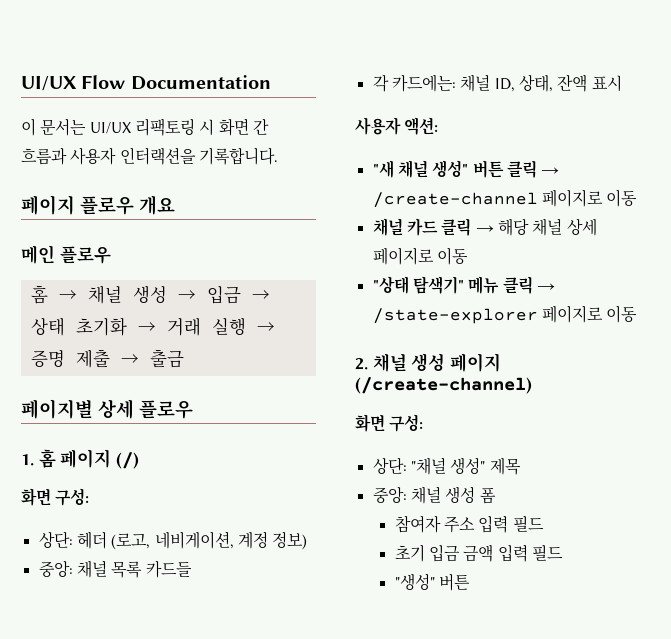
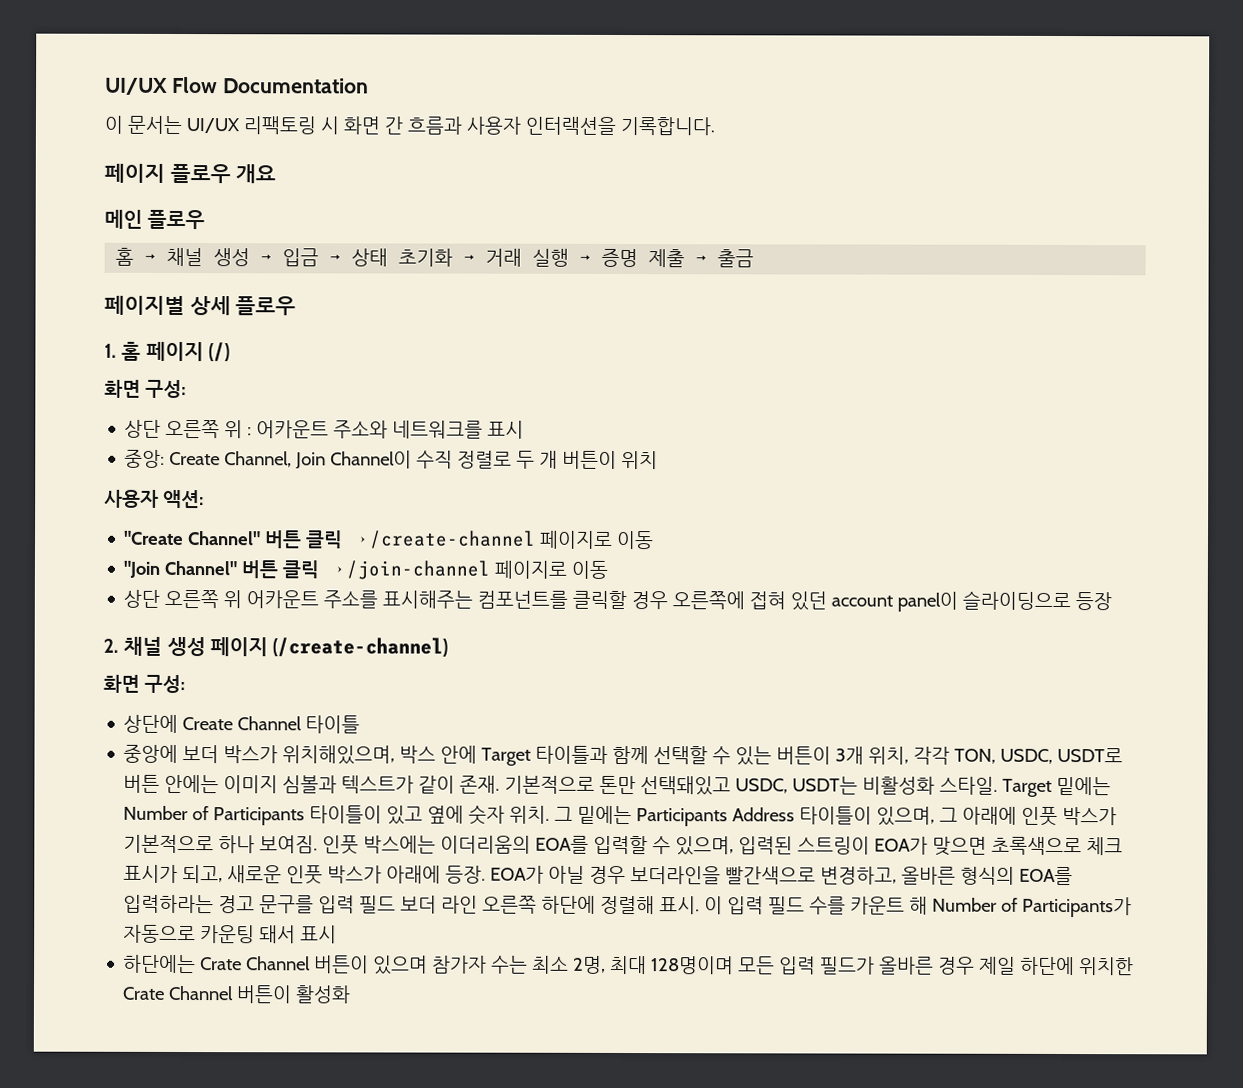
- 상단: 헤더 (로고, 네비게이션, 계정 정보)
- 중앙: 채널 목록 카드들
- 각 카드에는: 채널 ID, 상태, 잔액 표시
+ 상단 오른쪽 위 : 어카운트 주소와 네트워크를 표시
+ 중앙: Create Channel, Join Channel이 수직 정렬로 두 개 버튼이 위치
- "새 채널 생성" 버튼 클릭 → /create-channel 페이지로 이동
+ "Create Channel" 버튼 클릭 → /create-channel 페이지로 이동
- 채널 카드 클릭 → 해당 채널 상세 페이지로 이동
- "상태 탐색기" 메뉴 클릭 → /state-explorer 페이지로 이동
+ "Join Channel" 버튼 클릭 → /join-channel 페이지로 이동
+ 상단 오른쪽 위 어카운트 주소를 표시해주는 컴포넌트를 클릭할 경우 오른쪽에 접혀 있던 account panel이 슬라이딩으로 등장
- 상단: "채널 생성" 제목
- 중앙: 채널 생성 폼
- 참여자 주소 입력 필드
- 초기 입금 금액 입력 필드
- "생성" 버튼
+ 상단에 Create Channel 타이틀
+ 중앙에 보더 박스가 위치해있으며, 박스 안에 Target 타이틀과 함께 선택할 수 있는 버튼이 3개 위치, 각각 TON, USDC, USDT로 버튼 안에는 이미지 심볼과 텍스트가 같이 존재. 기본적으로 톤만 선택돼있고 USDC, USDT는 비활성화 스타일. Target 밑에는 Number of Participants 타이틀이 있고 옆에 숫자 위치. 그 밑에는 Participants Address 타이틀이 있으며, 그 아래에 인풋 박스가 기본적으로 하나 보여짐. 인풋 박스에는 이더리움의 EOA를 입력할 수 있으며, 입력된 스트링이 EOA가 맞으면 초록색으로 체크 표시가 되고, 새로운 인풋 박스가 아래에 등장. EOA가 아닐 경우 보더라인을 빨간색으로 변경하고, 올바른 형식의 EOA를 입력하라는 경고 문구를 입력 필드 보더 라인 오른쪽 하단에 정렬해 표시. 이 입력 필드 수를 카운트 해 Number of Participants가 자동으로 카운팅 돼서 표시
+ 하단에는 Crate Channel 버튼이 있으며 참가자 수는 최소 2명, 최대 128명이며 모든 입력 필드가 올바른 경우 제일 하단에 위치한 Crate Channel 버튼이 활성화

